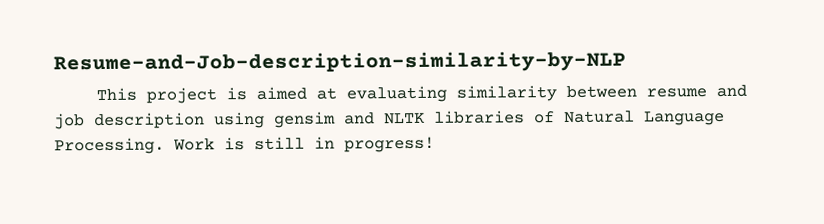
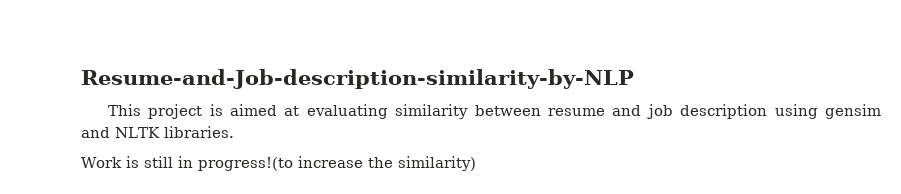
- This project is aimed at evaluating similarity between resume and job description using gensim and NLTK libraries of Natural Language Processing. Work is still in progress!
+ This project is aimed at evaluating similarity between resume and job description using gensim and NLTK libraries.
+ Work is still in progress!(to increase the similarity)

